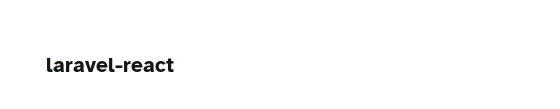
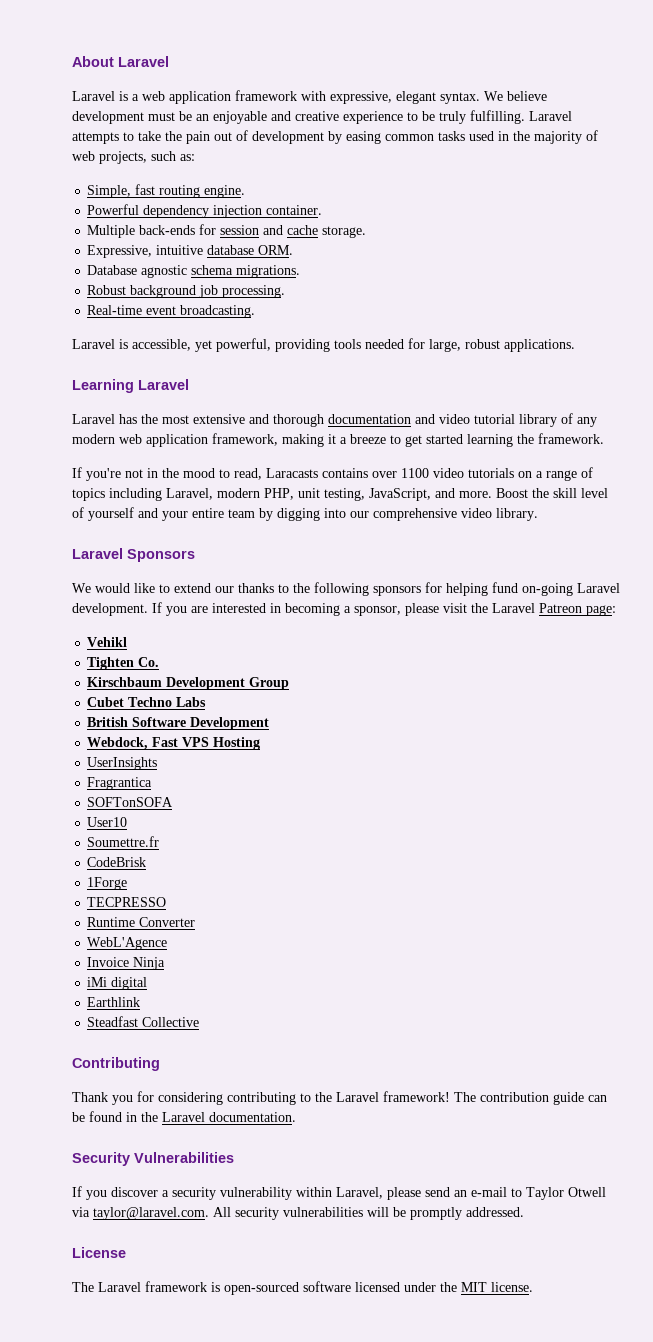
- laravel-react
+ About Laravel
+ Laravel is a web application framework with expressive, elegant syntax. We believe development must be an enjoyable and creative experience to be truly fulfilling. Laravel attempts to take the pain out of development by easing common tasks used in the majority of web projects, such as:
+ Simple, fast routing engine.
+ Powerful dependency injection container.
+ Multiple back-ends for session and cache storage.
+ Expressive, intuitive database ORM.
+ Database agnostic schema migrations.
+ Robust background job processing.
+ Real-time event broadcasting.
+ Laravel is accessible, yet powerful, providing tools needed for large, robust applications.
+ Learning Laravel
+ Laravel has the most extensive and thorough documentation and video tutorial library of any modern web application framework, making it a breeze to get started learning the framework.
+ If you're not in the mood to read, Laracasts contains over 1100 video tutorials on a range of topics including Laravel, modern PHP, unit testing, JavaScript, and more. Boost the skill level of yourself and your entire team by digging into our comprehensive video library.
+ Laravel Sponsors
+ We would like to extend our thanks to the following sponsors for helping fund on-going Laravel development. If you are interested in becoming a sponsor, please visit the Laravel Patreon page:
+ Vehikl
+ Tighten Co.
+ Kirschbaum Development Group
+ Cubet Techno Labs
+ British Software Development
+ Webdock, Fast VPS Hosting
+ UserInsights
+ Fragrantica
+ SOFTonSOFA
+ User10
+ Soumettre.fr
+ CodeBrisk
+ 1Forge
+ TECPRESSO
+ Runtime Converter
+ WebL'Agence
+ Invoice Ninja
+ iMi digital
+ Earthlink
+ Steadfast Collective
+ Contributing
+ Thank you for considering contributing to the Laravel framework! The contribution guide can be found in the Laravel documentation.
+ Security Vulnerabilities
+ If you discover a security vulnerability within Laravel, please send an e-mail to Taylor Otwell via taylor@laravel.com. All security vulnerabilities will be promptly addressed.
+ License
+ The Laravel framework is open-sourced software licensed under the MIT license.

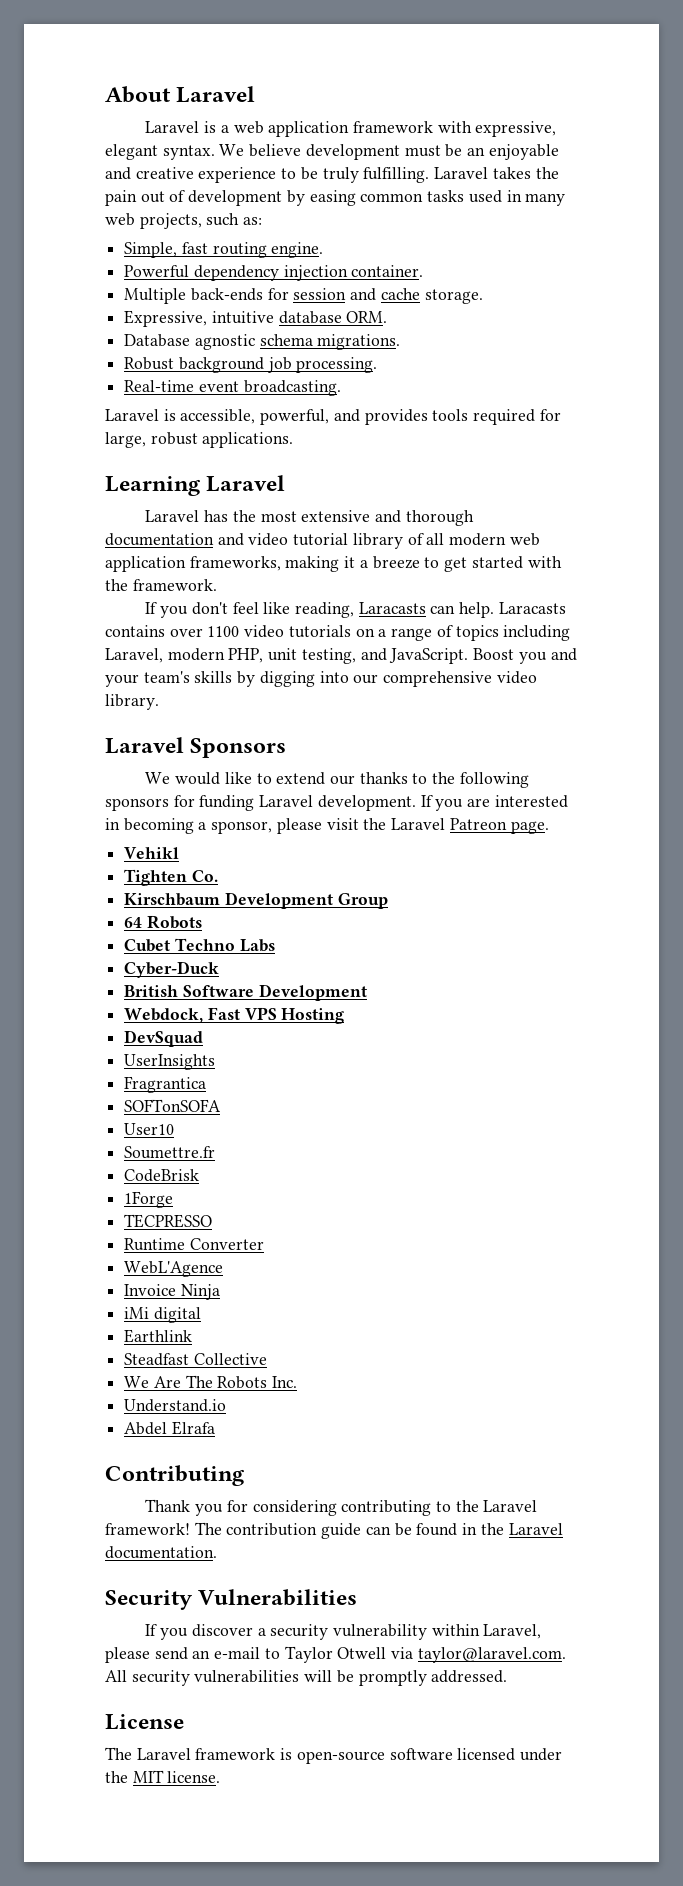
- Laravel attempts to take the pain out of development by easing common tasks used in the majority of web projects, such as:
+ Laravel takes the pain out of development by easing common tasks used in many web projects, such as:
- Laravel is accessible, yet powerful, providing tools needed for large, robust applications.
+ Laravel is accessible, powerful, and provides tools required for large, robust applications.
- Laravel has the most extensive and thorough documentation and video tutorial library of any modern web application framework, making it a breeze to get started learning the framework.
+ Laravel has the most extensive and thorough documentation and video tutorial library of all modern web application frameworks, making it a breeze to get started with the framework.
- If you're not in the mood to read, Laracasts contains over 1100 video tutorials on a range of topics including Laravel, modern PHP, unit testing, JavaScript, and more. Boost the skill level of yourself and your entire team by digging into our comprehensive video library.
+ If you don't feel like reading, Laracasts can help. Laracasts contains over 1100 video tutorials on a range of topics including Laravel, modern PHP, unit testing, and JavaScript. Boost you and your team's skills by digging into our comprehensive video library.
- We would like to extend our thanks to the following sponsors for helping fund on-going Laravel development.
+ We would like to extend our thanks to the following sponsors for funding Laravel development.
- If you are interested in becoming a sponsor, please visit the Laravel Patreon page:
+ If you are interested in becoming a sponsor, please visit the Laravel Patreon page.
+ 64 Robots
+ Cyber-Duck
+ DevSquad
+ We Are The Robots Inc.
+ Understand.io
+ Abdel Elrafa
- The Laravel framework is open-sourced software licensed under the MIT license.
+ The Laravel framework is open-source software licensed under the MIT license.

